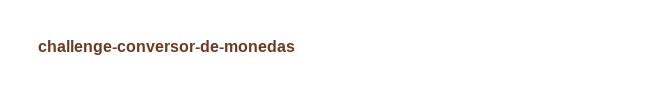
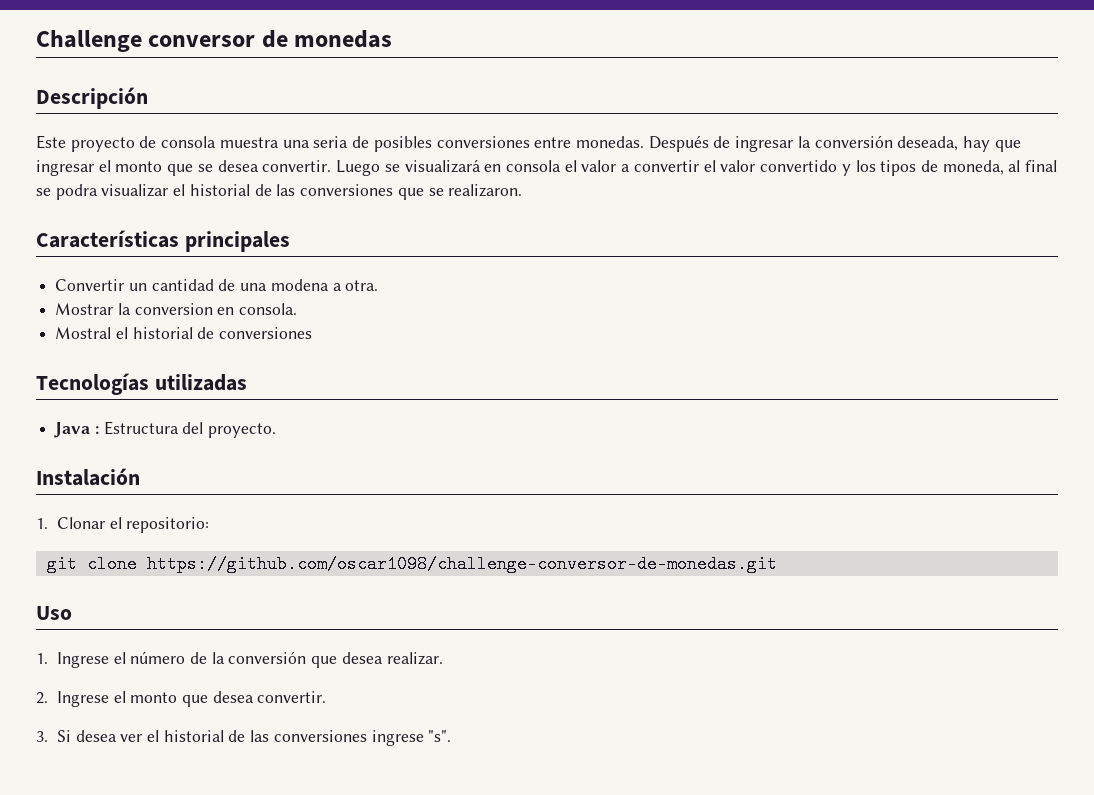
- challenge-conversor-de-monedas
+ Challenge conversor de monedas
+ Descripción
+ Este proyecto de consola muestra una seria de posibles conversiones entre monedas. Después de ingresar la conversión deseada, hay que ingresar el monto que se desea convertir. Luego se visualizará en consola el valor a convertir el valor convertido y los tipos de moneda, al final se podra visualizar el historial de las conversiones que se realizaron.
+ Características principales
+ Convertir un cantidad de una modena a otra.
+ Mostrar la conversion en consola.
+ Mostral el historial de conversiones
+ Tecnologías utilizadas
+ Java : Estructura del proyecto.
+ Instalación
+ 1. Clonar el repositorio:
+ git clone https://github.com/oscar1098/challenge-conversor-de-monedas.git
+ Uso
+ 1. Ingrese el número de la conversión que desea realizar.
+ 2. Ingrese el monto que desea convertir.
+ 3. Si desea ver el historial de las conversiones ingrese "s".

